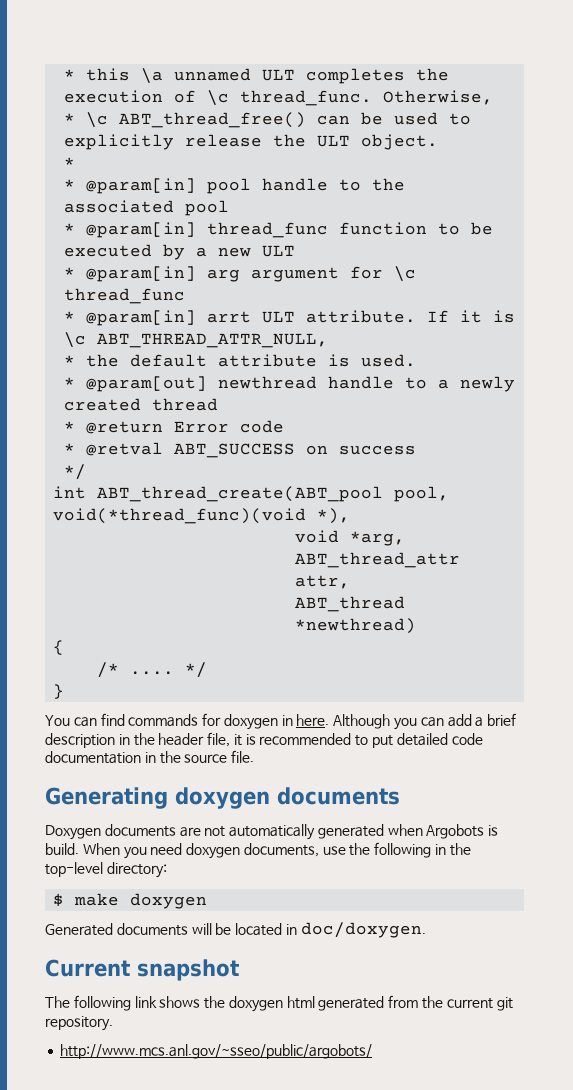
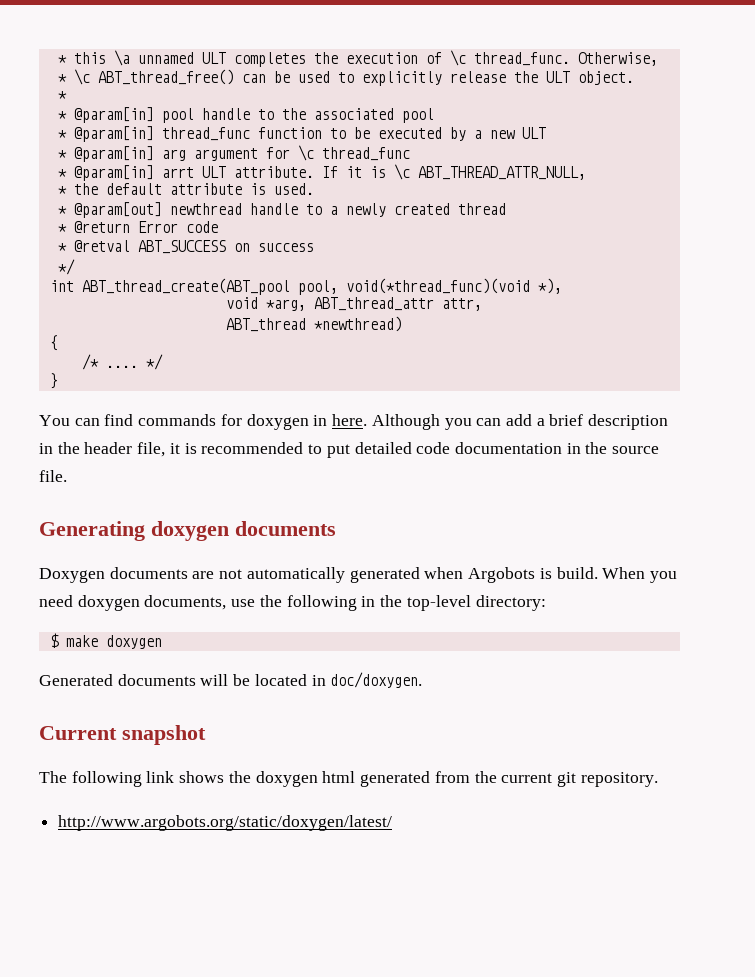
- http://www.mcs.anl.gov/~sseo/public/argobots/
+ http://www.argobots.org/static/doxygen/latest/

